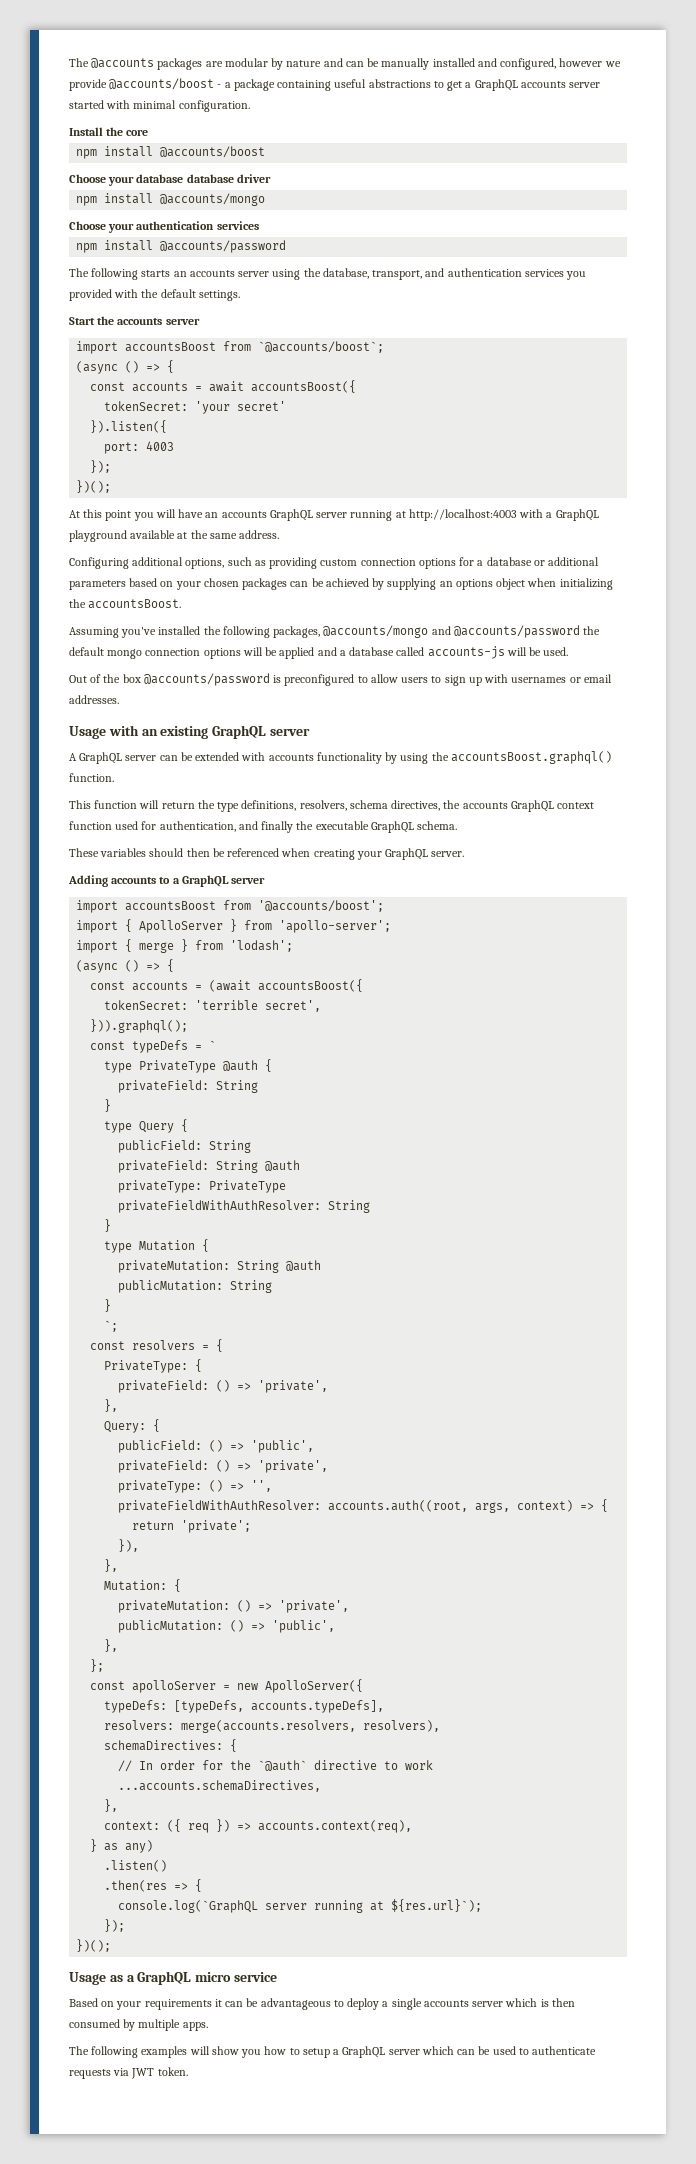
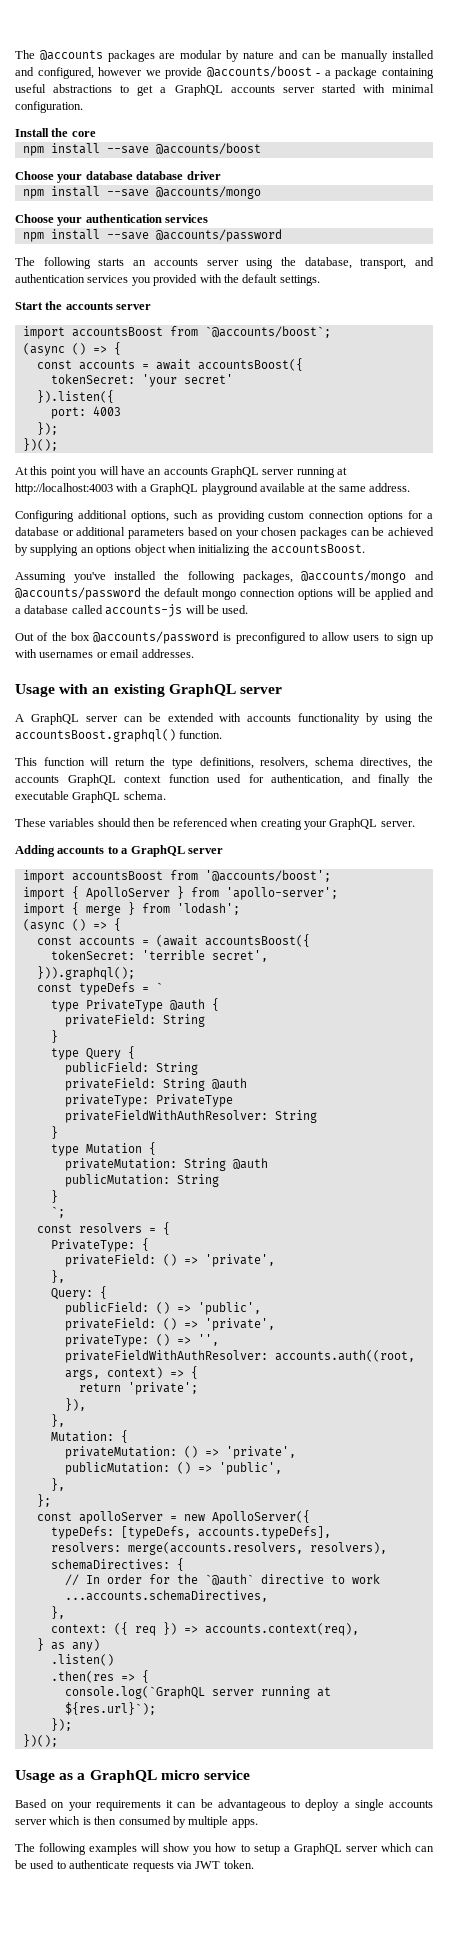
- npm install @accounts/boost
+ npm install --save @accounts/boost
- npm install @accounts/mongo
+ npm install --save @accounts/mongo
- npm install @accounts/password
+ npm install --save @accounts/password

